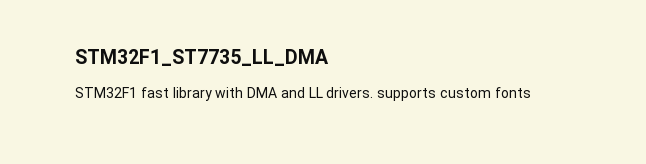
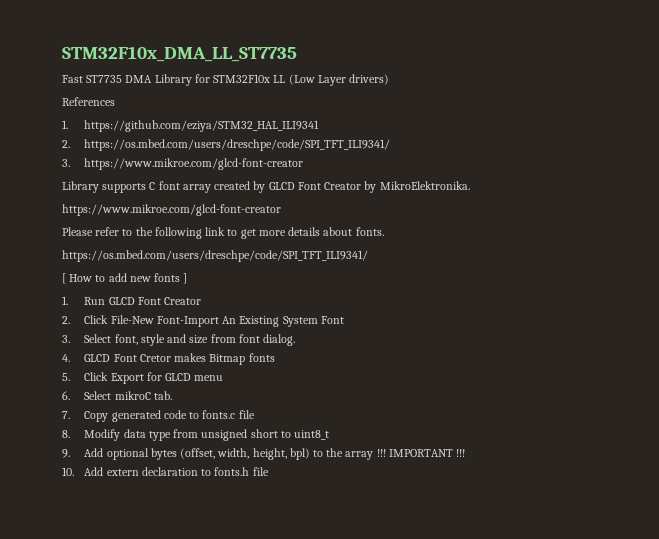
- STM32F1_ST7735_LL_DMA
- STM32F1 fast library with DMA and LL drivers. supports custom fonts
+ STM32F10x_DMA_LL_ST7735
+ Fast ST7735 DMA Library for STM32F10x LL (Low Layer drivers)
+ References
+ 1. https://github.com/eziya/STM32_HAL_ILI9341
+ 2. https://os.mbed.com/users/dreschpe/code/SPI_TFT_ILI9341/
+ 3. https://www.mikroe.com/glcd-font-creator
+ Library supports C font array created by GLCD Font Creator by MikroElektronika.
+ https://www.mikroe.com/glcd-font-creator
+ Please refer to the following link to get more details about fonts.
+ https://os.mbed.com/users/dreschpe/code/SPI_TFT_ILI9341/
+ [ How to add new fonts ]
+ 1. Run GLCD Font Creator
+ 2. Click File-New Font-Import An Existing System Font
+ 3. Select font, style and size from font dialog.
+ 4. GLCD Font Cretor makes Bitmap fonts
+ 5. Click Export for GLCD menu
+ 6. Select mikroC tab.
+ 7. Copy generated code to fonts.c file
+ 8. Modify data type from unsigned short to uint8_t
+ 9. Add optional bytes (offset, width, height, bpl) to the array !!! IMPORTANT !!!
+ 10. Add extern declaration to fonts.h file

